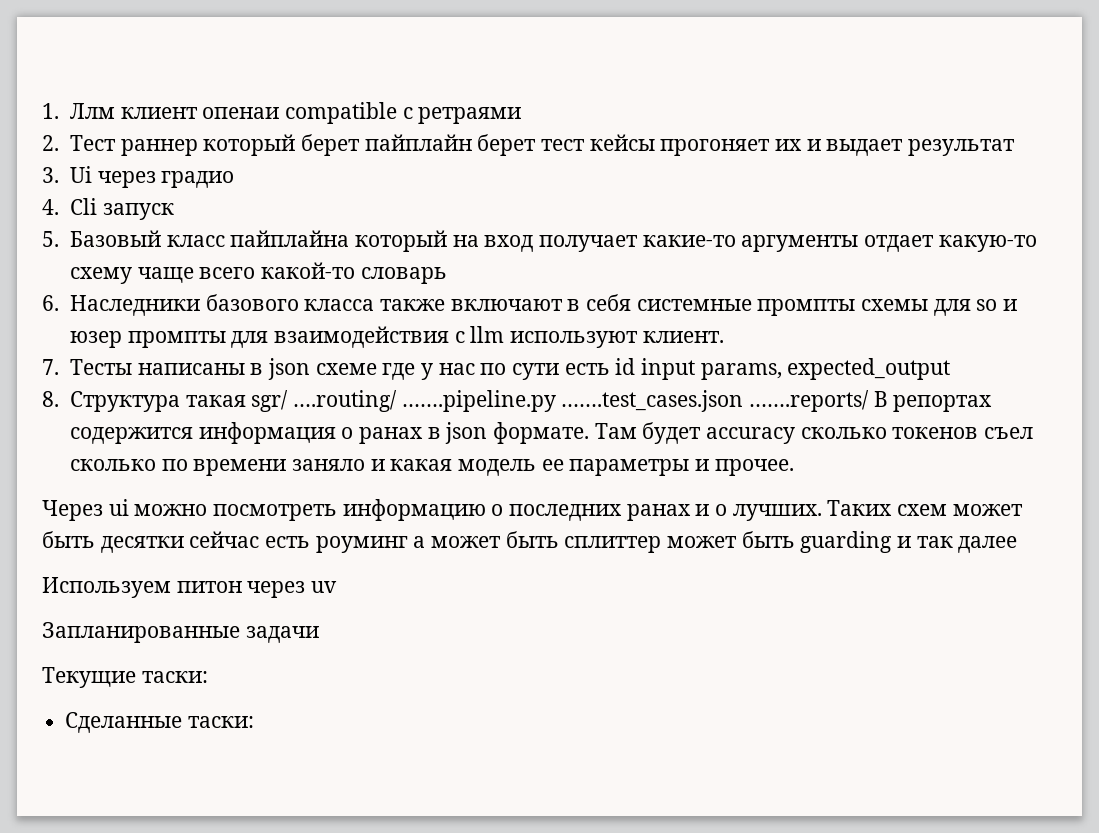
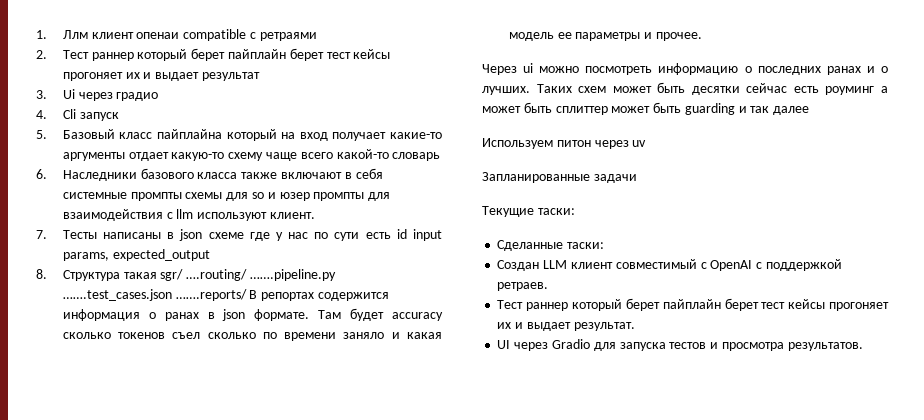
+ Создан LLM клиент совместимый с OpenAI с поддержкой ретраев.
+ Тест раннер который берет пайплайн берет тест кейсы прогоняет их и выдает результат.
+ UI через Gradio для запуска тестов и просмотра результатов.

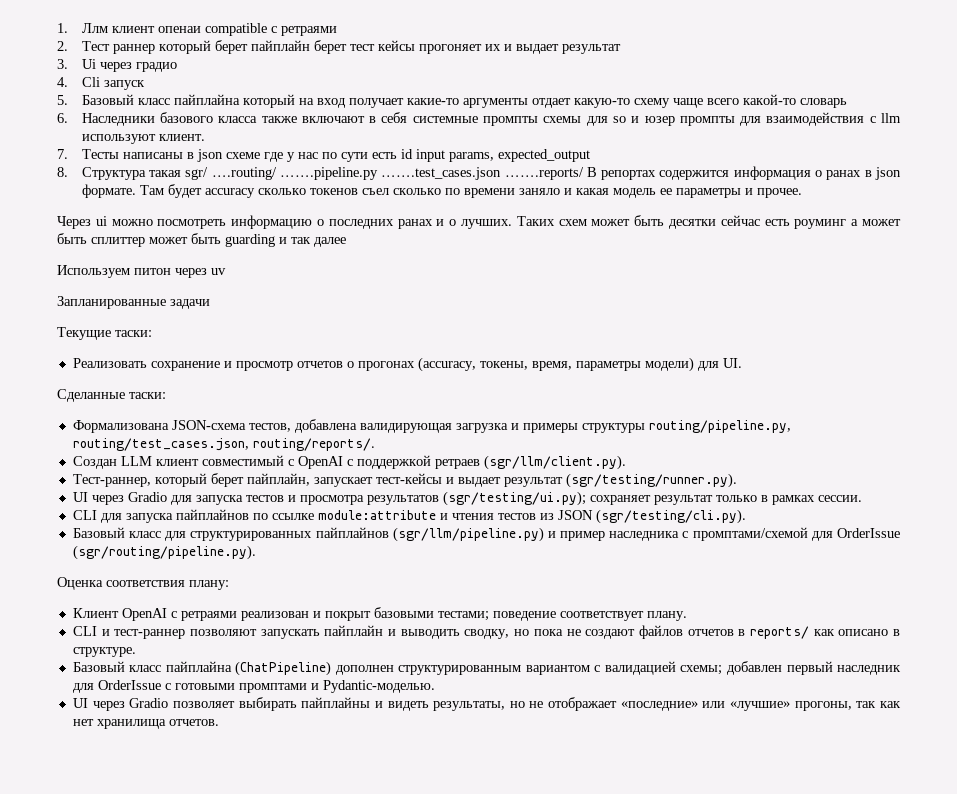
+ Реализовать сохранение и просмотр отчетов о прогонах (accuracy, токены, время, параметры модели) для UI.
  Сделанные таски:
+ Формализована JSON-схема тестов, добавлена валидирующая загрузка и примеры структуры routing/pipeline.py, routing/test_cases.json, routing/reports/.
- Создан LLM клиент совместимый с OpenAI с поддержкой ретраев.
- Тест раннер который берет пайплайн берет тест кейсы прогоняет их и выдает результат.
+ Создан LLM клиент совместимый с OpenAI с поддержкой ретраев (sgr/llm/client.py).
+ Тест-раннер, который берет пайплайн, запускает тест-кейсы и выдает результат (sgr/testing/runner.py).
- UI через Gradio для запуска тестов и просмотра результатов.
+ UI через Gradio для запуска тестов и просмотра результатов (sgr/testing/ui.py); сохраняет результат только в рамках сессии.
+ CLI для запуска пайплайнов по ссылке module:attribute и чтения тестов из JSON (sgr/testing/cli.py).
+ Базовый класс для структурированных пайплайнов (sgr/llm/pipeline.py) и пример наследника c промптами/схемой для OrderIssue (sgr/routing/pipeline.py).
+ Оценка соответствия плану:
+ Клиент OpenAI с ретраями реализован и покрыт базовыми тестами; поведение соответствует плану.
+ CLI и тест-раннер позволяют запускать пайплайн и выводить сводку, но пока не создают файлов отчетов в reports/ как описано в структуре.
+ Базовый класс пайплайна (ChatPipeline) дополнен структурированным вариантом с валидацией схемы; добавлен первый наследник для OrderIssue с готовыми промптами и Pydantic-моделью.
+ UI через Gradio позволяет выбирать пайплайны и видеть результаты, но не отображает «последние» или «лучшие» прогоны, так как нет хранилища отчетов.

